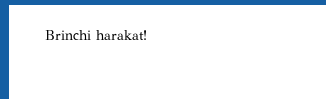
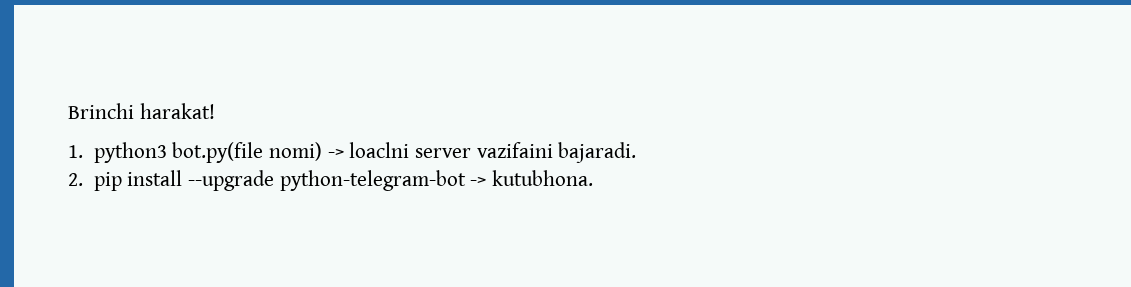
+ 1. python3 bot.py(file nomi) -> loaclni server vazifaini bajaradi.
+ 2. pip install --upgrade python-telegram-bot -> kutubhona.

